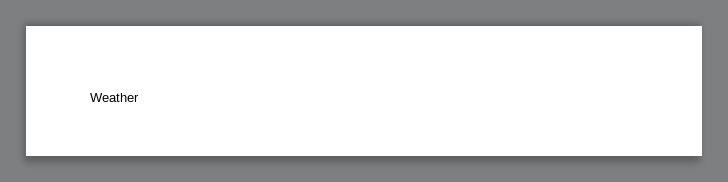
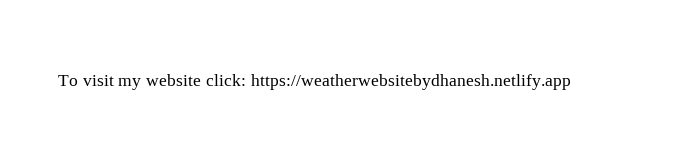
- Weather
+ To visit my website click: https://weatherwebsitebydhanesh.netlify.app

